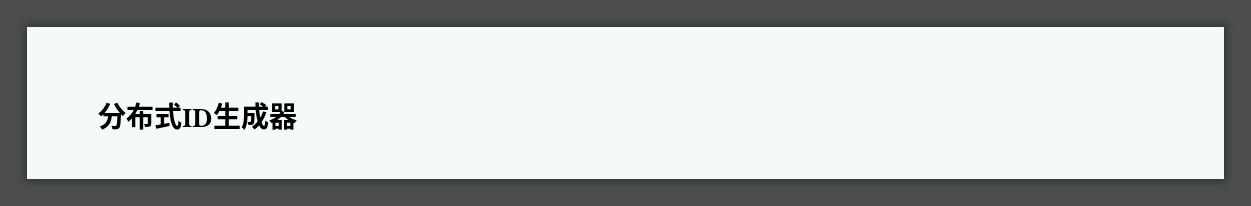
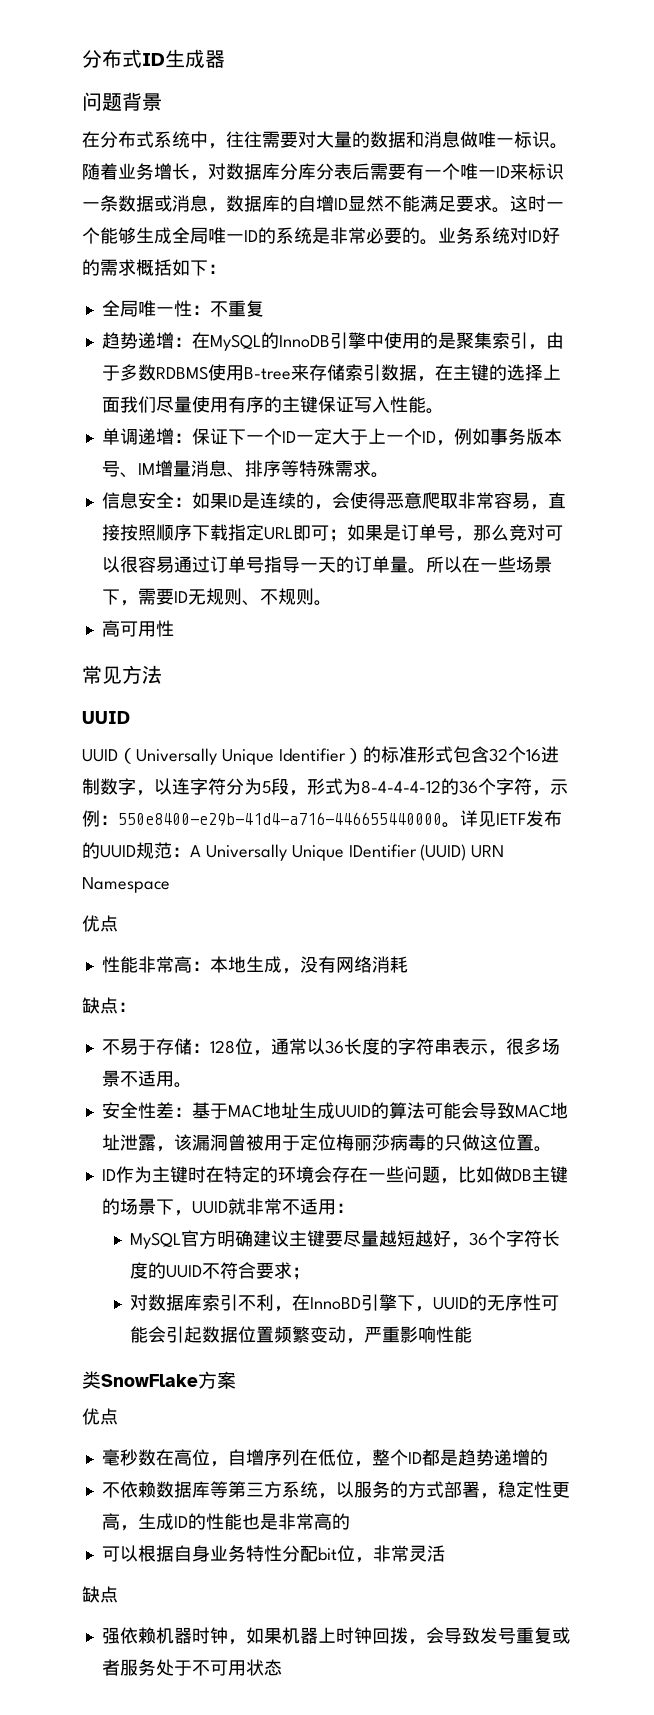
+ 问题背景
+ 在分布式系统中，往往需要对大量的数据和消息做唯一标识。随着业务增长，对数据库分库分表后需要有一个唯一ID来标识一条数据或消息，数据库的自增ID显然不能满足要求。这时一个能够生成全局唯一ID的系统是非常必要的。业务系统对ID好的需求概括如下：
+ 全局唯一性：不重复
+ 趋势递增：在MySQL的InnoDB引擎中使用的是聚集索引，由于多数RDBMS使用B-tree来存储索引数据，在主键的选择上面我们尽量使用有序的主键保证写入性能。
+ 单调递增：保证下一个ID一定大于上一个ID，例如事务版本号、IM增量消息、排序等特殊需求。
+ 信息安全：如果ID是连续的，会使得恶意爬取非常容易，直接按照顺序下载指定URL即可；如果是订单号，那么竞对可以很容易通过订单号指导一天的订单量。所以在一些场景下，需要ID无规则、不规则。
+ 高可用性
+ 常见方法
+ UUID
+ UUID（Universally Unique Identifier）的标准形式包含32个16进制数字，以连字符分为5段，形式为8-4-4-4-12的36个字符，示例：550e8400-e29b-41d4-a716-446655440000。详见IETF发布的UUID规范：A Universally Unique IDentifier (UUID) URN Namespace
+ 优点
+ 性能非常高：本地生成，没有网络消耗
+ 缺点：
+ 不易于存储：128位，通常以36长度的字符串表示，很多场景不适用。
+ 安全性差：基于MAC地址生成UUID的算法可能会导致MAC地址泄露，该漏洞曾被用于定位梅丽莎病毒的只做这位置。
+ ID作为主键时在特定的环境会存在一些问题，比如做DB主键的场景下，UUID就非常不适用：
+ MySQL官方明确建议主键要尽量越短越好，36个字符长度的UUID不符合要求；
+ 对数据库索引不利，在InnoBD引擎下，UUID的无序性可能会引起数据位置频繁变动，严重影响性能
+ 类SnowFlake方案
+ 优点
+ 毫秒数在高位，自增序列在低位，整个ID都是趋势递增的
+ 不依赖数据库等第三方系统，以服务的方式部署，稳定性更高，生成ID的性能也是非常高的
+ 可以根据自身业务特性分配bit位，非常灵活
+ 缺点
+ 强依赖机器时钟，如果机器上时钟回拨，会导致发号重复或者服务处于不可用状态

